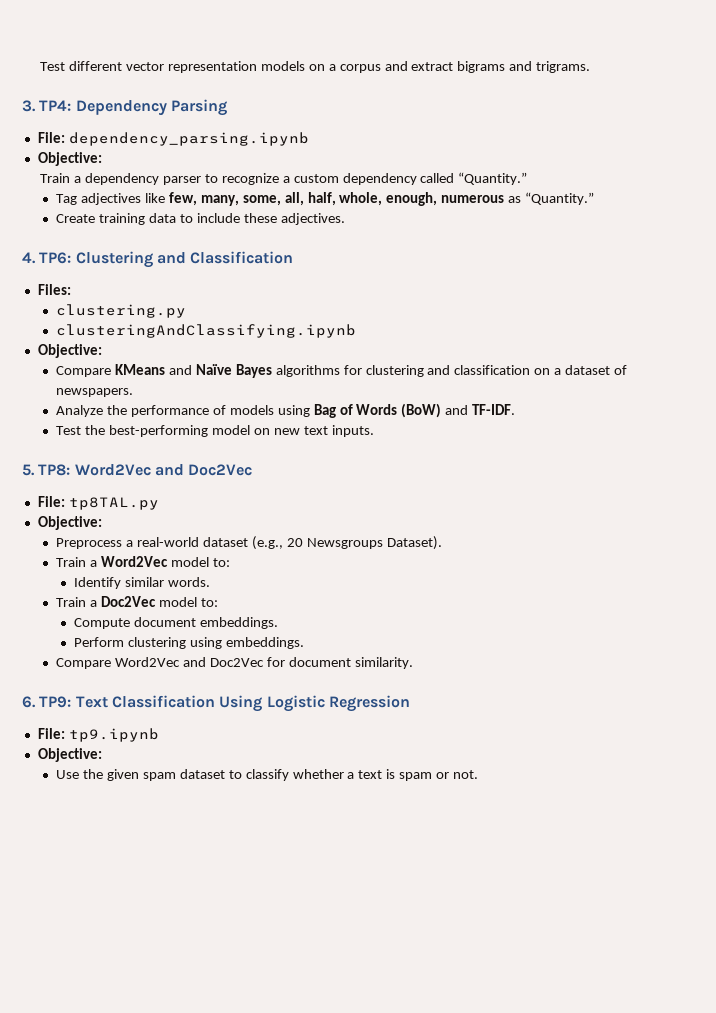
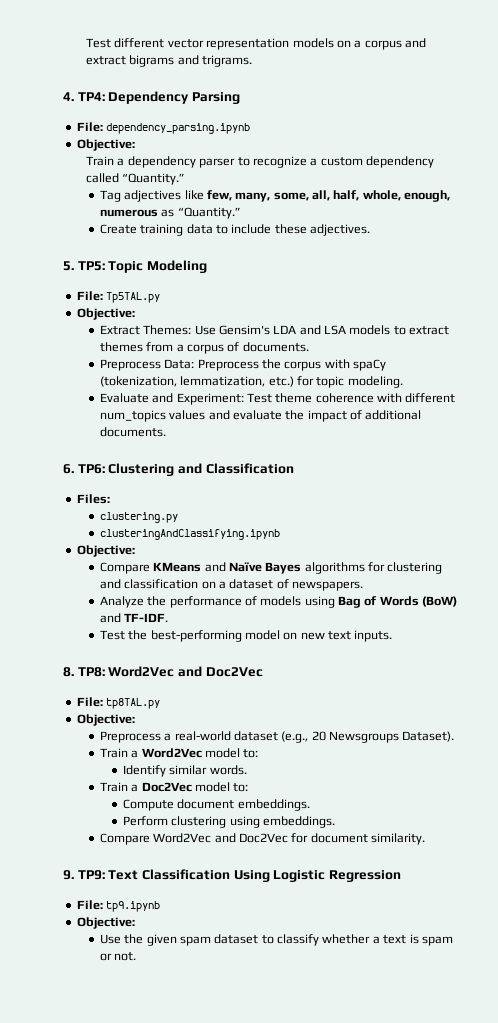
- 3. TP4: Dependency Parsing
+ 4. TP4: Dependency Parsing
- 4. TP6: Clustering and Classification
+ 5. TP5: Topic Modeling
+ File: Tp5TAL.py
+ Objective:
+ Extract Themes: Use Gensim's LDA and LSA models to extract themes from a corpus of documents.
+ Preprocess Data: Preprocess the corpus with spaCy (tokenization, lemmatization, etc.) for topic modeling.
+ Evaluate and Experiment: Test theme coherence with different num_topics values and evaluate the impact of additional documents.
+ 6. TP6: Clustering and Classification
- 5. TP8: Word2Vec and Doc2Vec
+ 8. TP8: Word2Vec and Doc2Vec
- 6. TP9: Text Classification Using Logistic Regression
+ 9. TP9: Text Classification Using Logistic Regression

